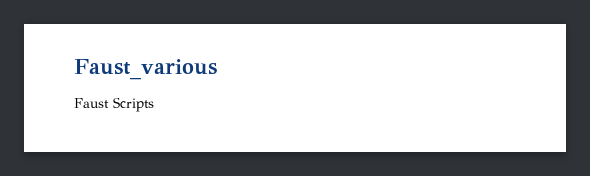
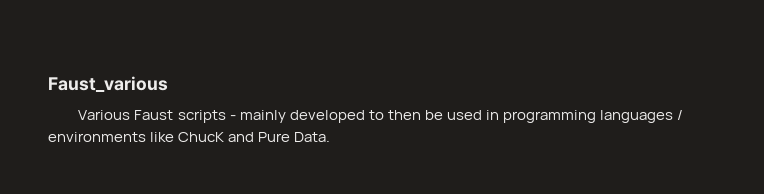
- Faust Scripts
+ Various Faust scripts - mainly developed to then be used in programming languages / environments like ChucK and Pure Data.

